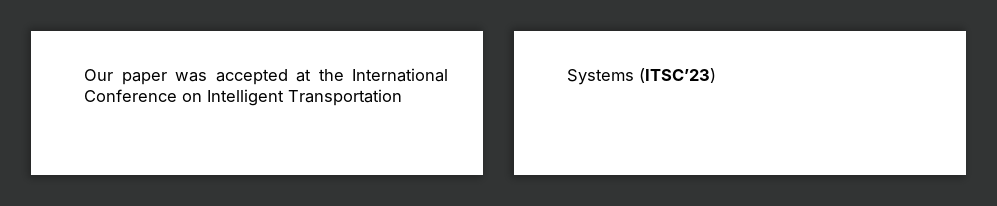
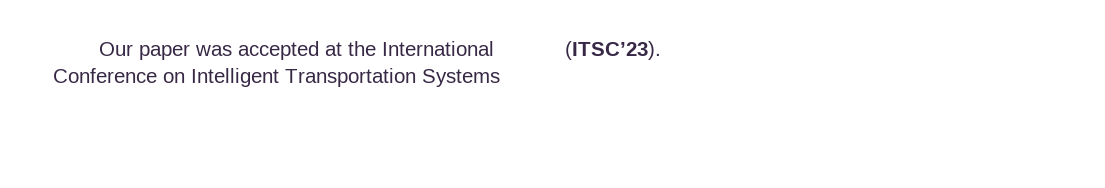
- Our paper was accepted at the International Conference on Intelligent Transportation Systems (ITSC’23)
+ Our paper was accepted at the International Conference on Intelligent Transportation Systems (ITSC’23).

